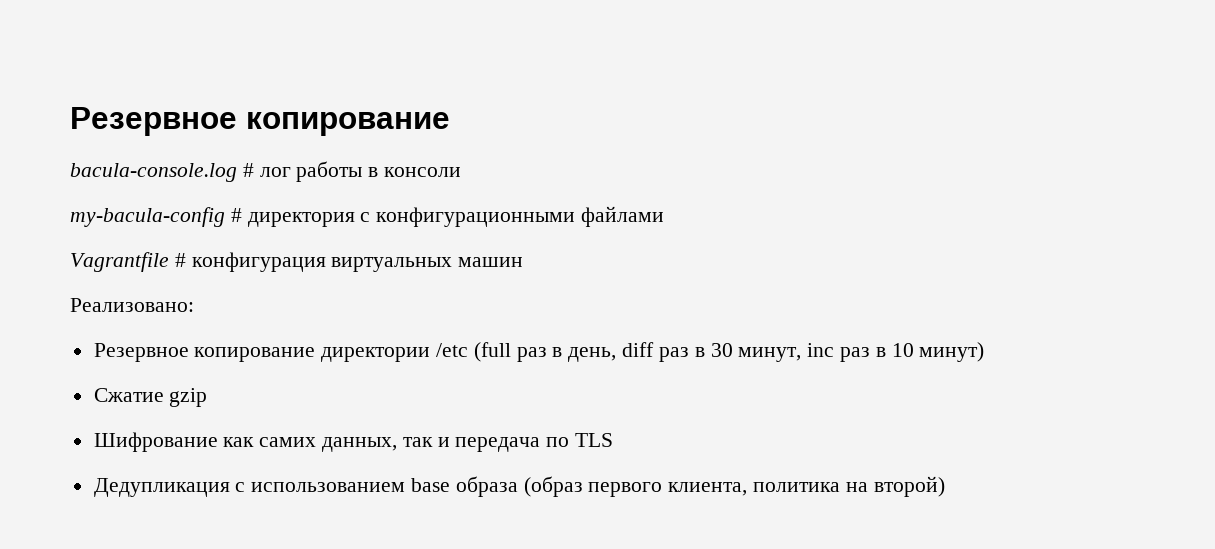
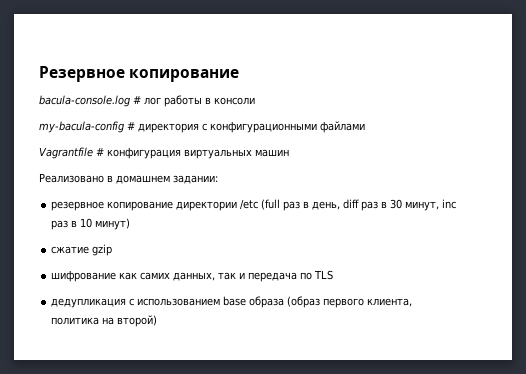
- Реализовано:
- Резервное копирование директории /etc (full раз в день, diff раз в 30 минут, inc раз в 10 минут)
+ Реализовано в домашнем задании:
+ резервное копирование директории /etc (full раз в день, diff раз в 30 минут, inc раз в 10 минут)
- Сжатие gzip
+ сжатие gzip
- Шифрование как самих данных, так и передача по TLS
+ шифрование как самих данных, так и передача по TLS
- Дедупликация с использованием base образа (образ первого клиента, политика на второй)
+ дедупликация с использованием base образа (образ первого клиента, политика на второй)

